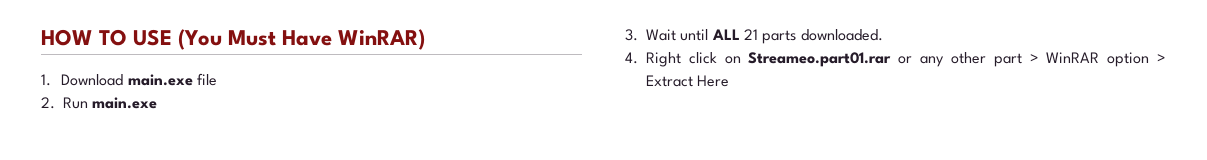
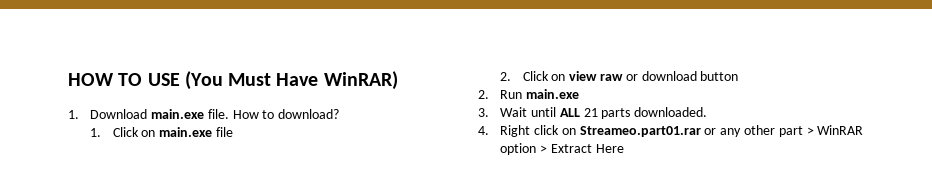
- 1. Download main.exe file
+ 1. Download main.exe file. How to download?
+ 1. Click on main.exe file
+ 2. Click on view raw or download button

